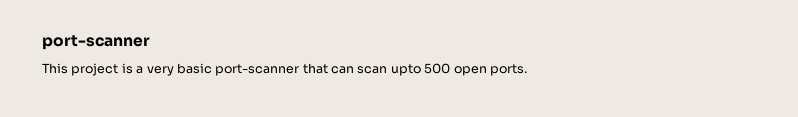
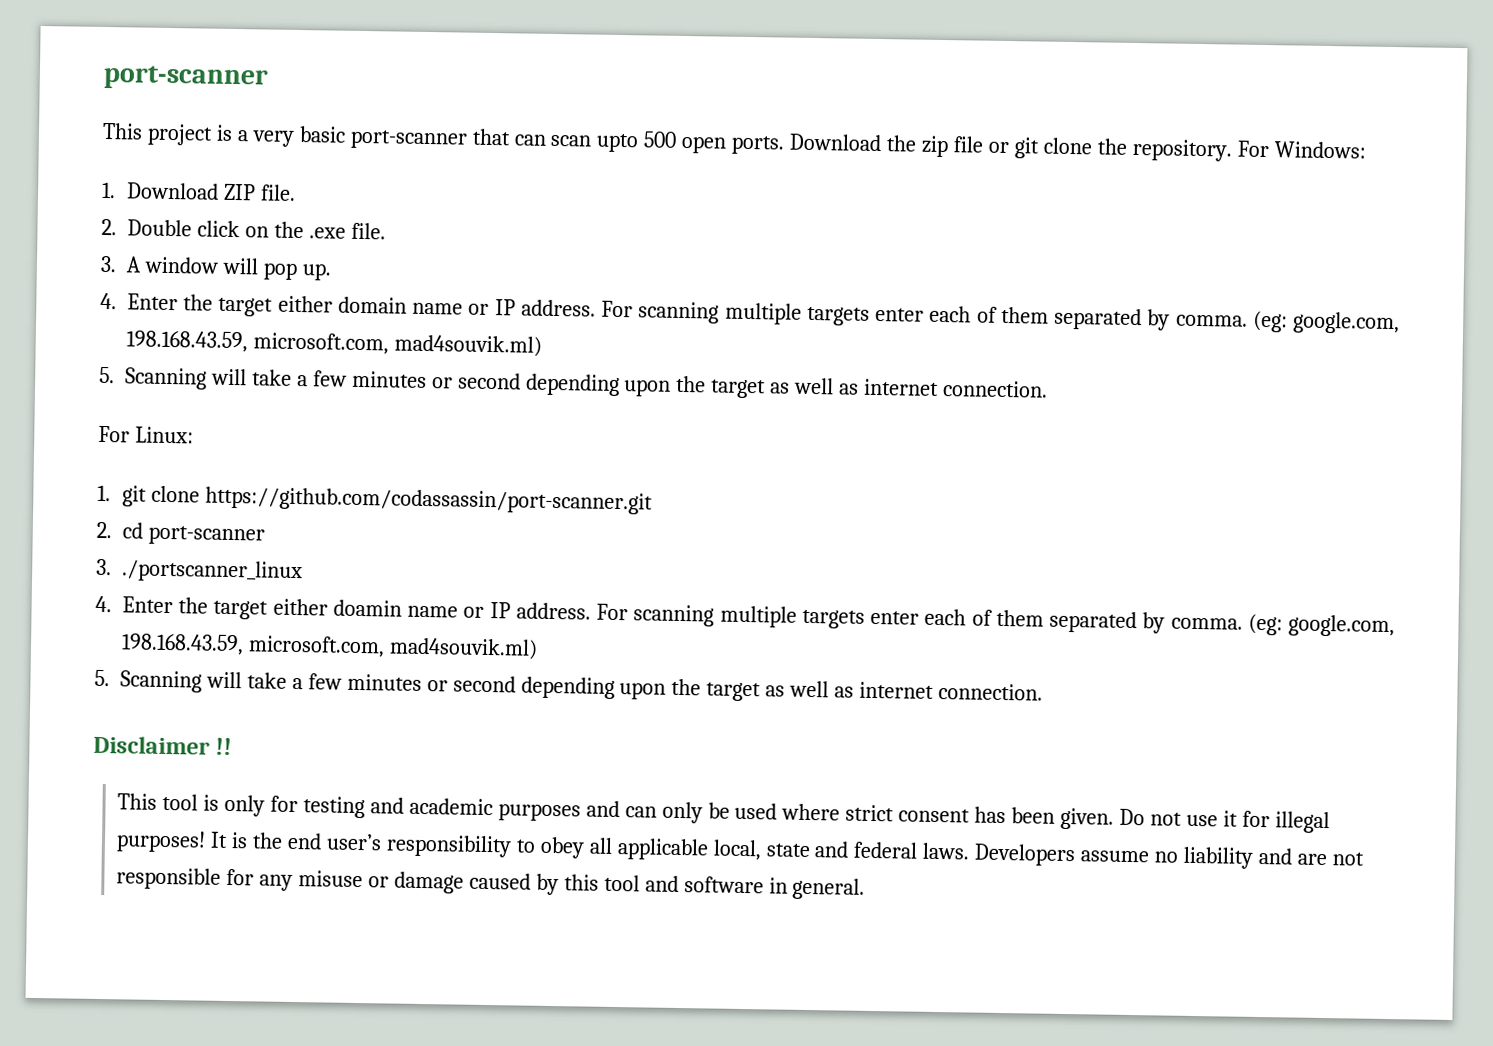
+ Download the zip file or git clone the repository. For Windows:
+ 1. Download ZIP file.
+ 2. Double click on the .exe file.
+ 3. A window will pop up.
+ 4. Enter the target either domain name or IP address. For scanning multiple targets enter each of them separated by comma. (eg: google.com, 198.168.43.59, microsoft.com, mad4souvik.ml)
+ 5. Scanning will take a few minutes or second depending upon the target as well as internet connection.
+ For Linux:
+ 1. git clone https://github.com/codassassin/port-scanner.git
+ 2. cd port-scanner
+ 3. ./portscanner_linux
+ 4. Enter the target either doamin name or IP address. For scanning multiple targets enter each of them separated by comma. (eg: google.com, 198.168.43.59, microsoft.com, mad4souvik.ml)
+ 5. Scanning will take a few minutes or second depending upon the target as well as internet connection.
+ Disclaimer !!
+ This tool is only for testing and academic purposes and can only be used where strict consent has been given. Do not use it for illegal purposes! It is the end user’s responsibility to obey all applicable local, state and federal laws. Developers assume no liability and are not responsible for any misuse or damage caused by this tool and software in general.

